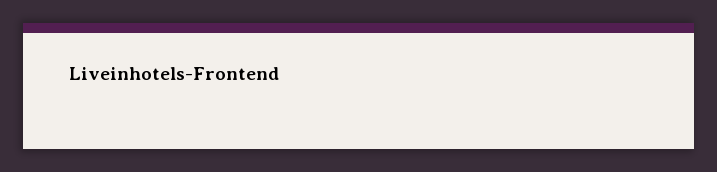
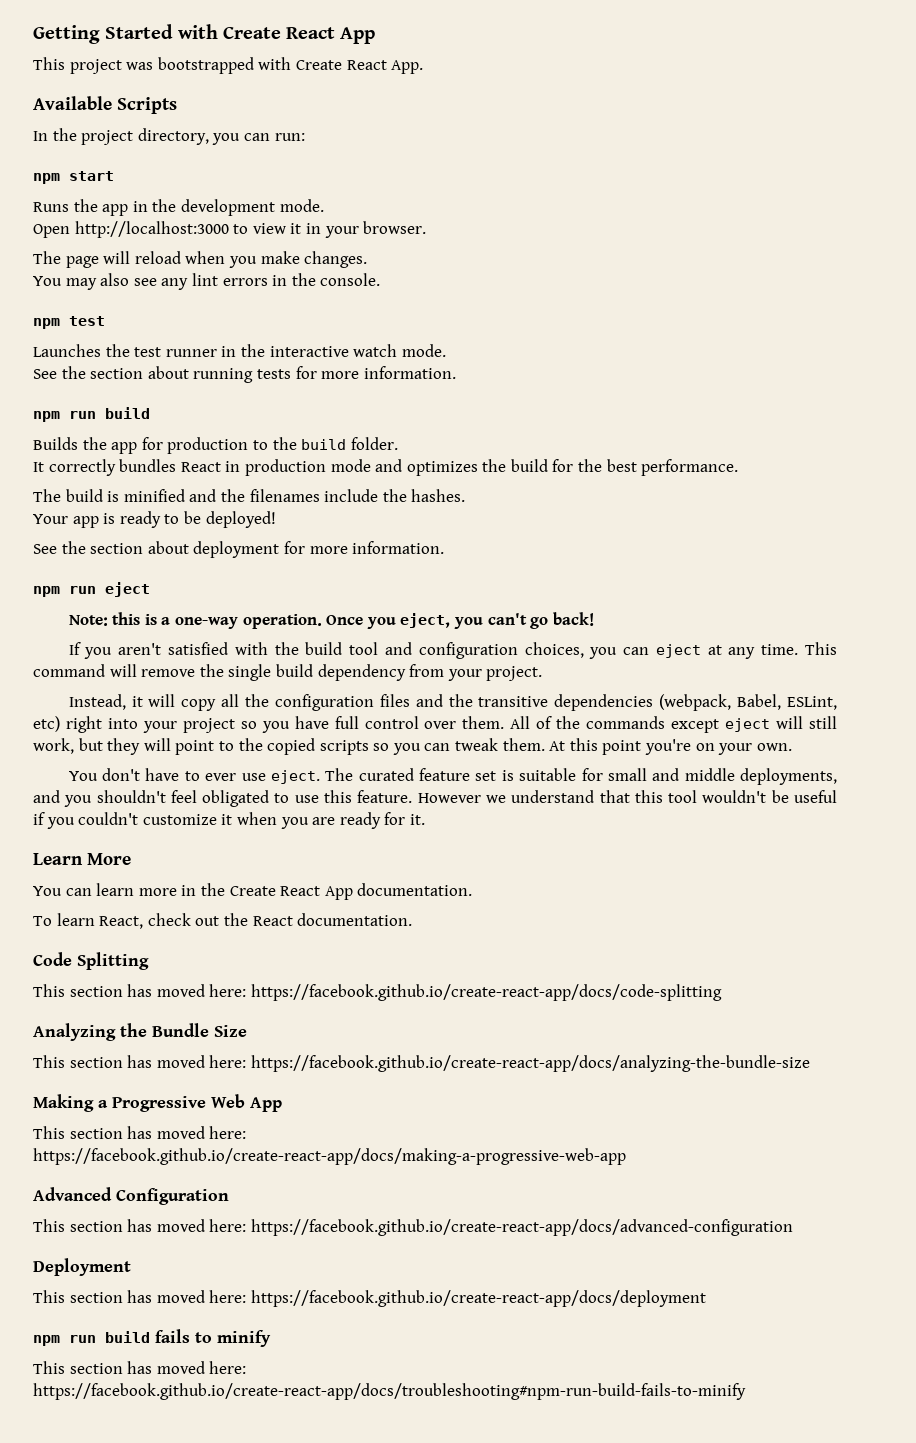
- Liveinhotels-Frontend
+ Getting Started with Create React App
+ This project was bootstrapped with Create React App.
+ Available Scripts
+ In the project directory, you can run:
+ npm start
+ Runs the app in the development mode.
+ Open http://localhost:3000 to view it in your browser.
+ The page will reload when you make changes.
+ You may also see any lint errors in the console.
+ npm test
+ Launches the test runner in the interactive watch mode.
+ See the section about running tests for more information.
+ npm run build
+ Builds the app for production to the build folder.
+ It correctly bundles React in production mode and optimizes the build for the best performance.
+ The build is minified and the filenames include the hashes.
+ Your app is ready to be deployed!
+ See the section about deployment for more information.
+ npm run eject
+ Note: this is a one-way operation. Once you eject, you can't go back!
+ If you aren't satisfied with the build tool and configuration choices, you can eject at any time. This command will remove the single build dependency from your project.
+ Instead, it will copy all the configuration files and the transitive dependencies (webpack, Babel, ESLint, etc) right into your project so you have full control over them. All of the commands except eject will still work, but they will point to the copied scripts so you can tweak them. At this point you're on your own.
+ You don't have to ever use eject. The curated feature set is suitable for small and middle deployments, and you shouldn't feel obligated to use this feature. However we understand that this tool wouldn't be useful if you couldn't customize it when you are ready for it.
+ Learn More
+ You can learn more in the Create React App documentation.
+ To learn React, check out the React documentation.
+ Code Splitting
+ This section has moved here: https://facebook.github.io/create-react-app/docs/code-splitting
+ Analyzing the Bundle Size
+ This section has moved here: https://facebook.github.io/create-react-app/docs/analyzing-the-bundle-size
+ Making a Progressive Web App
+ This section has moved here: https://facebook.github.io/create-react-app/docs/making-a-progressive-web-app
+ Advanced Configuration
+ This section has moved here: https://facebook.github.io/create-react-app/docs/advanced-configuration
+ Deployment
+ This section has moved here: https://facebook.github.io/create-react-app/docs/deployment
+ npm run build fails to minify
+ This section has moved here: https://facebook.github.io/create-react-app/docs/troubleshooting#npm-run-build-fails-to-minify

